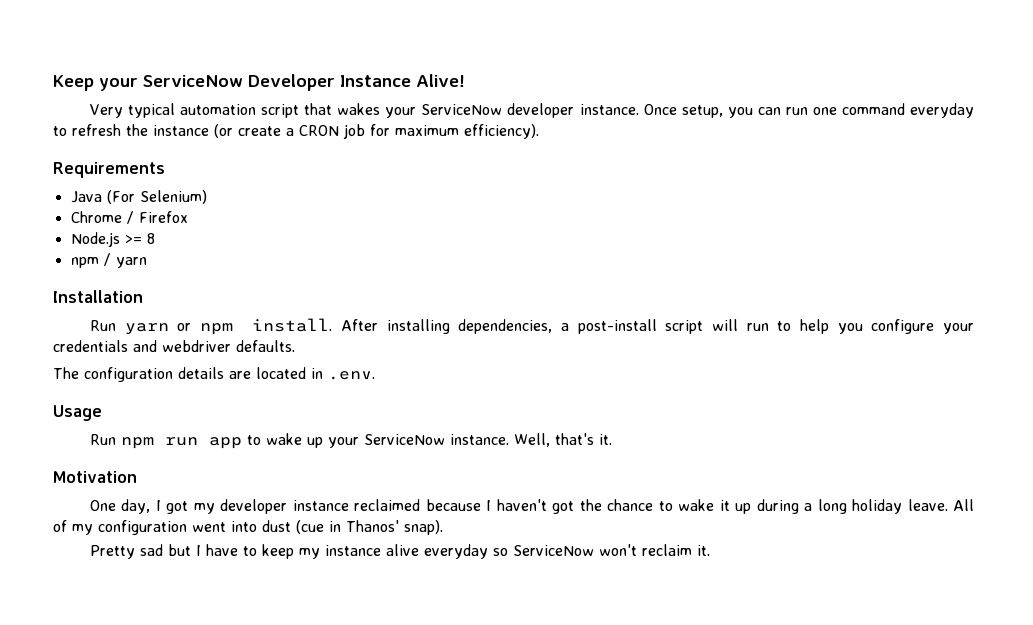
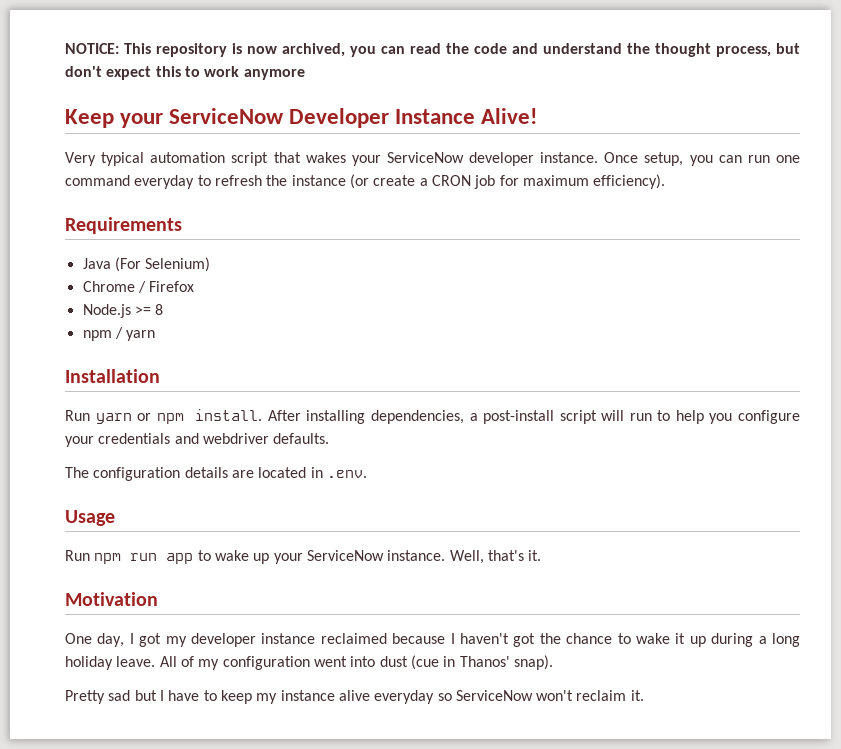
+ NOTICE: This repository is now archived, you can read the code and understand the thought process, but don't expect this to work anymore

